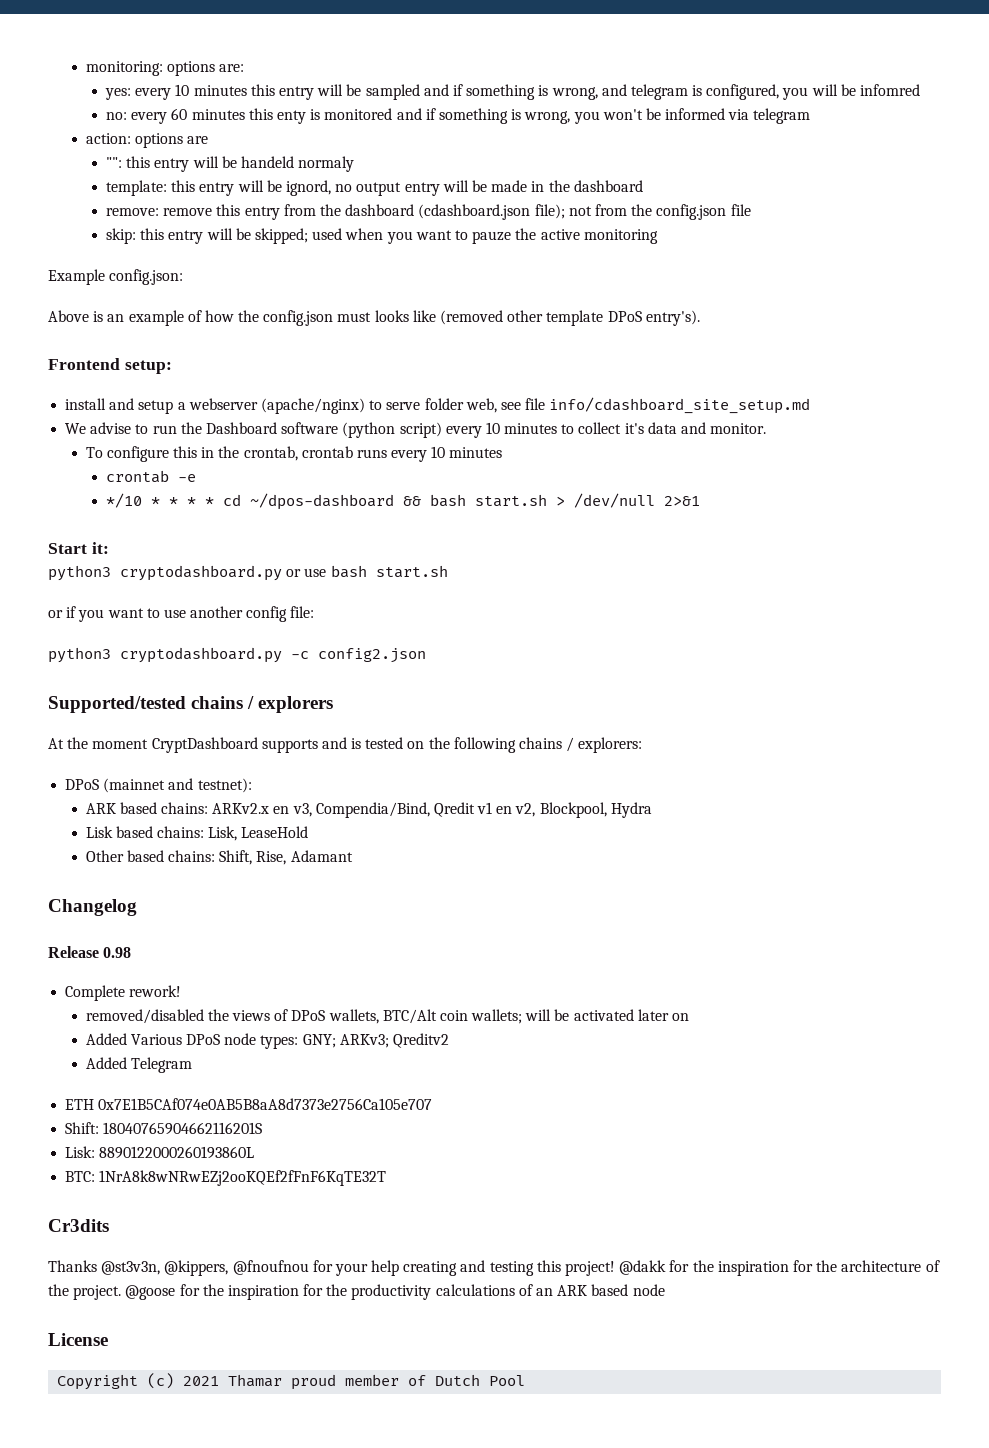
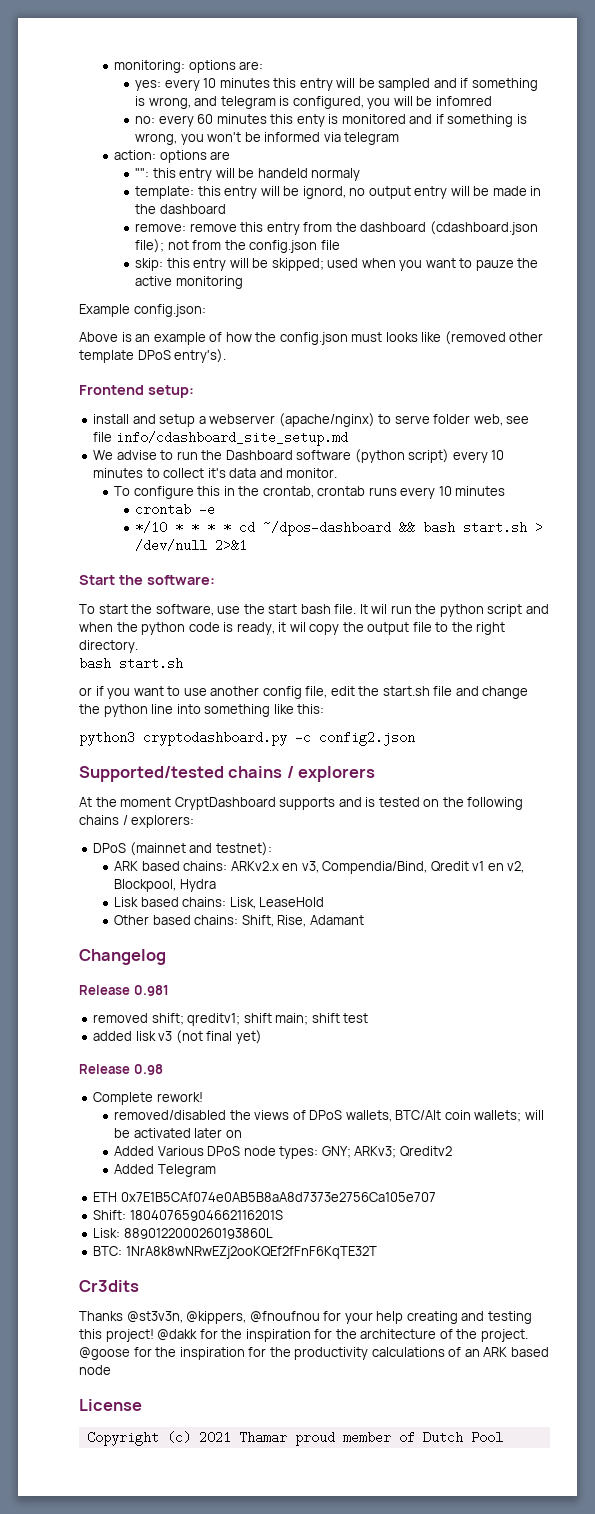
- Start it:
- python3 cryptodashboard.py or use bash start.sh
+ Start the software:
+ To start the software, use the start bash file. It wil run the python script and when the python code is ready, it wil copy the output file to the right directory.
+ bash start.sh
- or if you want to use another config file:
+ or if you want to use another config file, edit the start.sh file and change the python line into something like this:
+ Release 0.981
+ removed shift; qreditv1; shift main; shift test
+ added lisk v3 (not final yet)

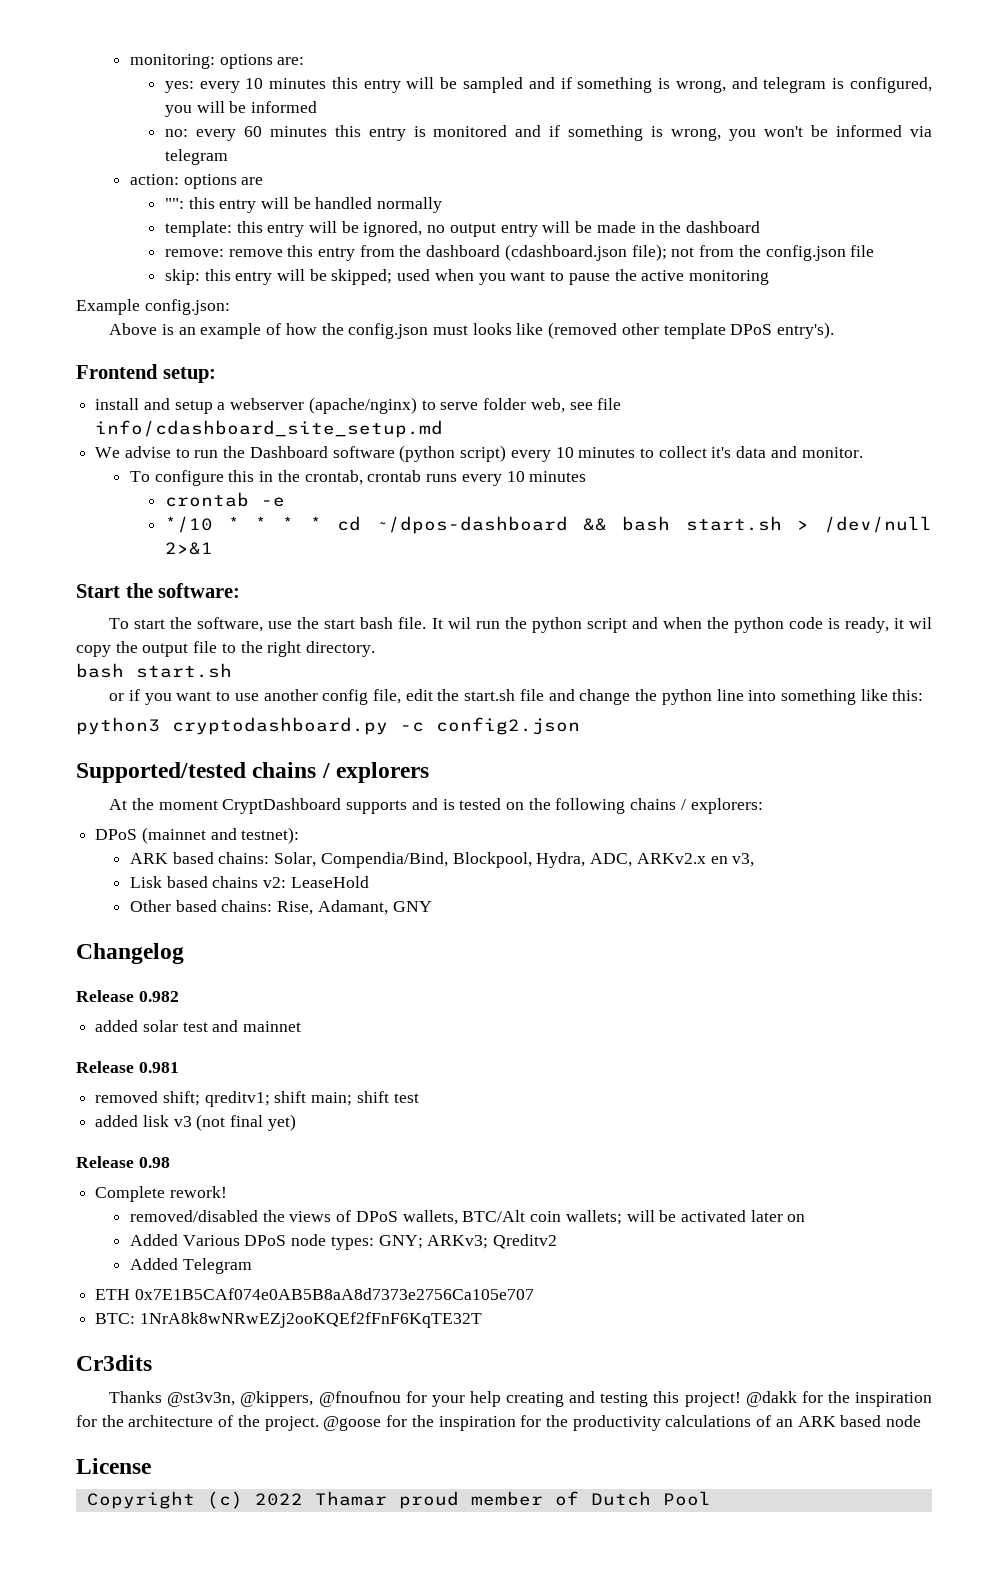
- yes: every 10 minutes this entry will be sampled and if something is wrong, and telegram is configured, you will be infomred
+ yes: every 10 minutes this entry will be sampled and if something is wrong, and telegram is configured, you will be informed
- no: every 60 minutes this enty is monitored and if something is wrong, you won't be informed via telegram
+ no: every 60 minutes this entry is monitored and if something is wrong, you won't be informed via telegram
- "": this entry will be handeld normaly
+ "": this entry will be handled normally
- template: this entry will be ignord, no output entry will be made in the dashboard
+ template: this entry will be ignored, no output entry will be made in the dashboard
- skip: this entry will be skipped; used when you want to pauze the active monitoring
+ skip: this entry will be skipped; used when you want to pause the active monitoring
- ARK based chains: ARKv2.x en v3, Compendia/Bind, Qredit v1 en v2, Blockpool, Hydra
+ ARK based chains: Solar, Compendia/Bind, Blockpool, Hydra, ADC, ARKv2.x en v3,
- Lisk based chains: Lisk, LeaseHold
+ Lisk based chains v2: LeaseHold
- Other based chains: Shift, Rise, Adamant
+ Other based chains: Rise, Adamant, GNY
  Changelog
+ Release 0.982
+ added solar test and mainnet
- Shift: 18040765904662116201S
- Lisk: 8890122000260193860L
- Copyright (c) 2021 Thamar proud member of Dutch Pool
+ Copyright (c) 2022 Thamar proud member of Dutch Pool

